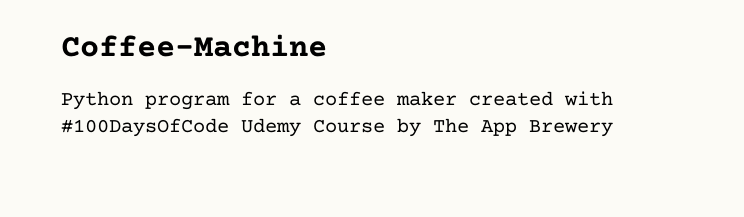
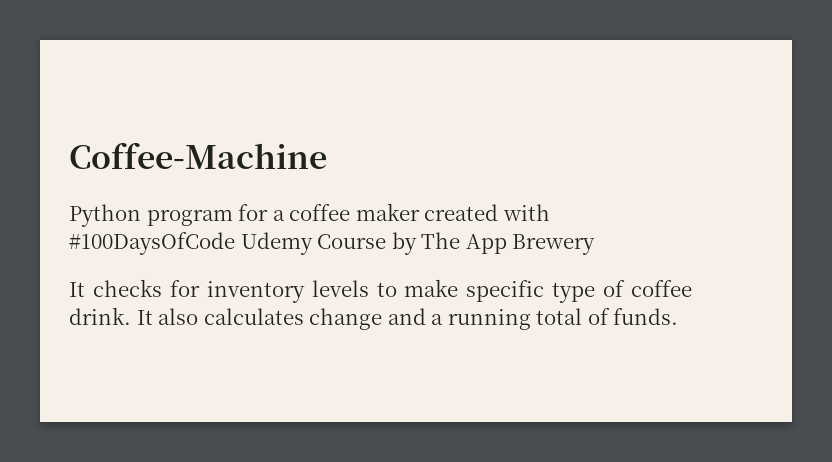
+ It checks for inventory levels to make specific type of coffee drink. It also calculates change and a running total of funds.

